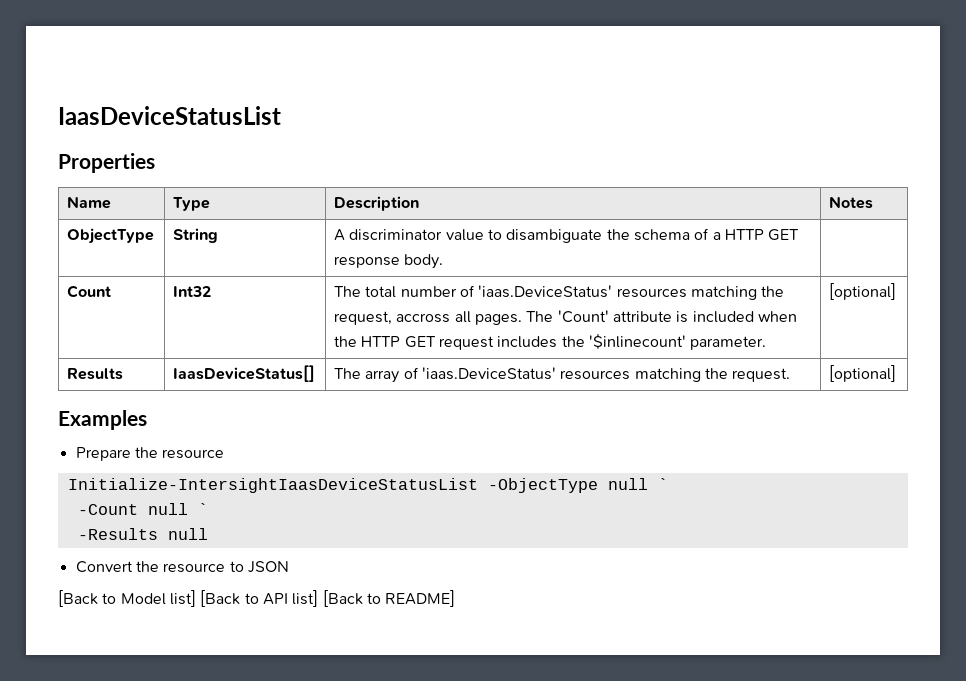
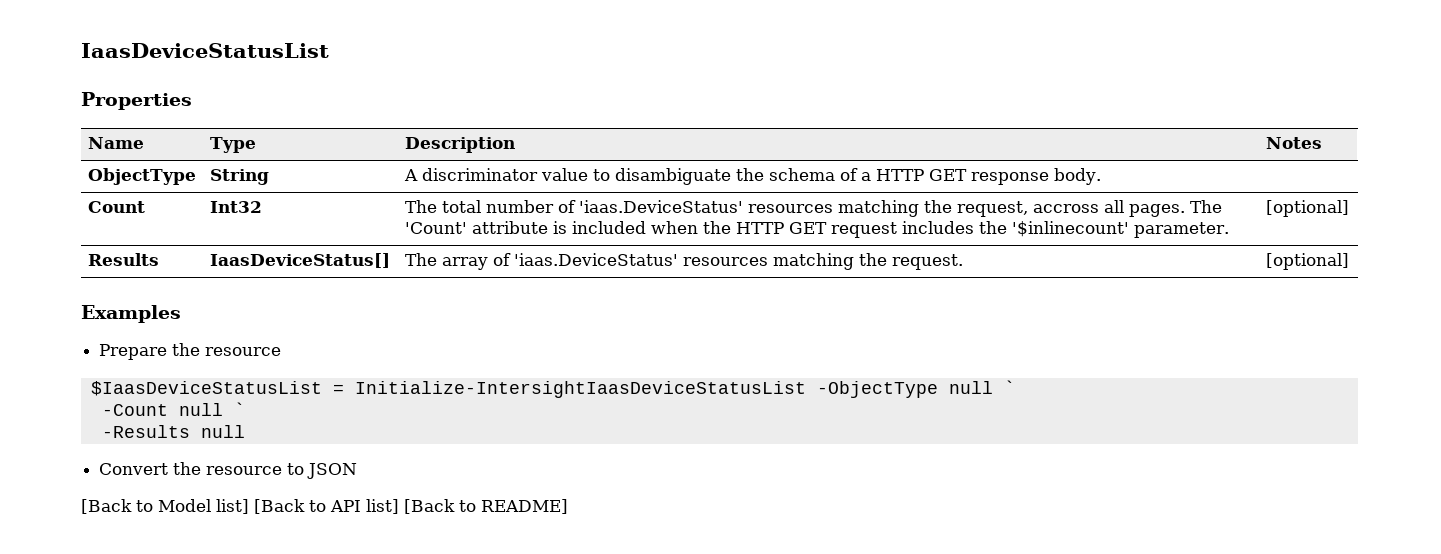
- Initialize-IntersightIaasDeviceStatusList -ObjectType null `
+ $IaasDeviceStatusList = Initialize-IntersightIaasDeviceStatusList -ObjectType null `

